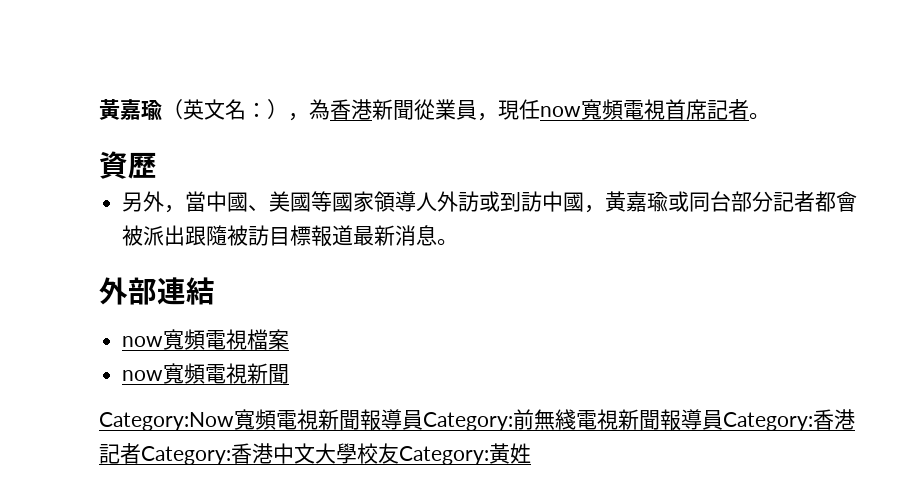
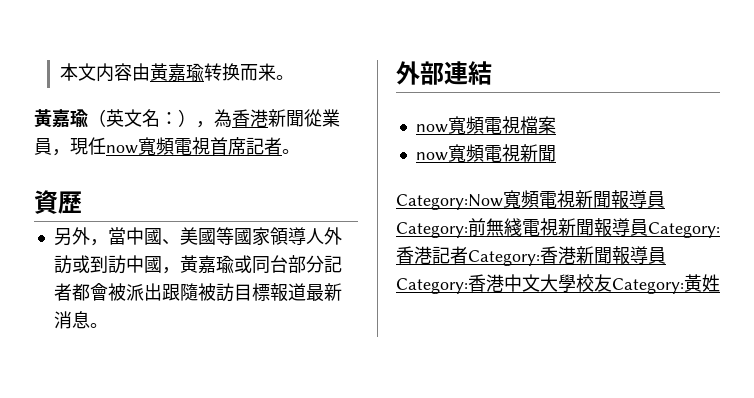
+ 本文内容由黃嘉瑜转换而来。
- Category:Now寬頻電視新聞報導員Category:前無綫電視新聞報導員Category:香港記者Category:香港中文大學校友Category:黃姓
+ Category:Now寬頻電視新聞報導員Category:前無綫電視新聞報導員Category:香港記者Category:香港新聞報導員Category:香港中文大學校友Category:黃姓

